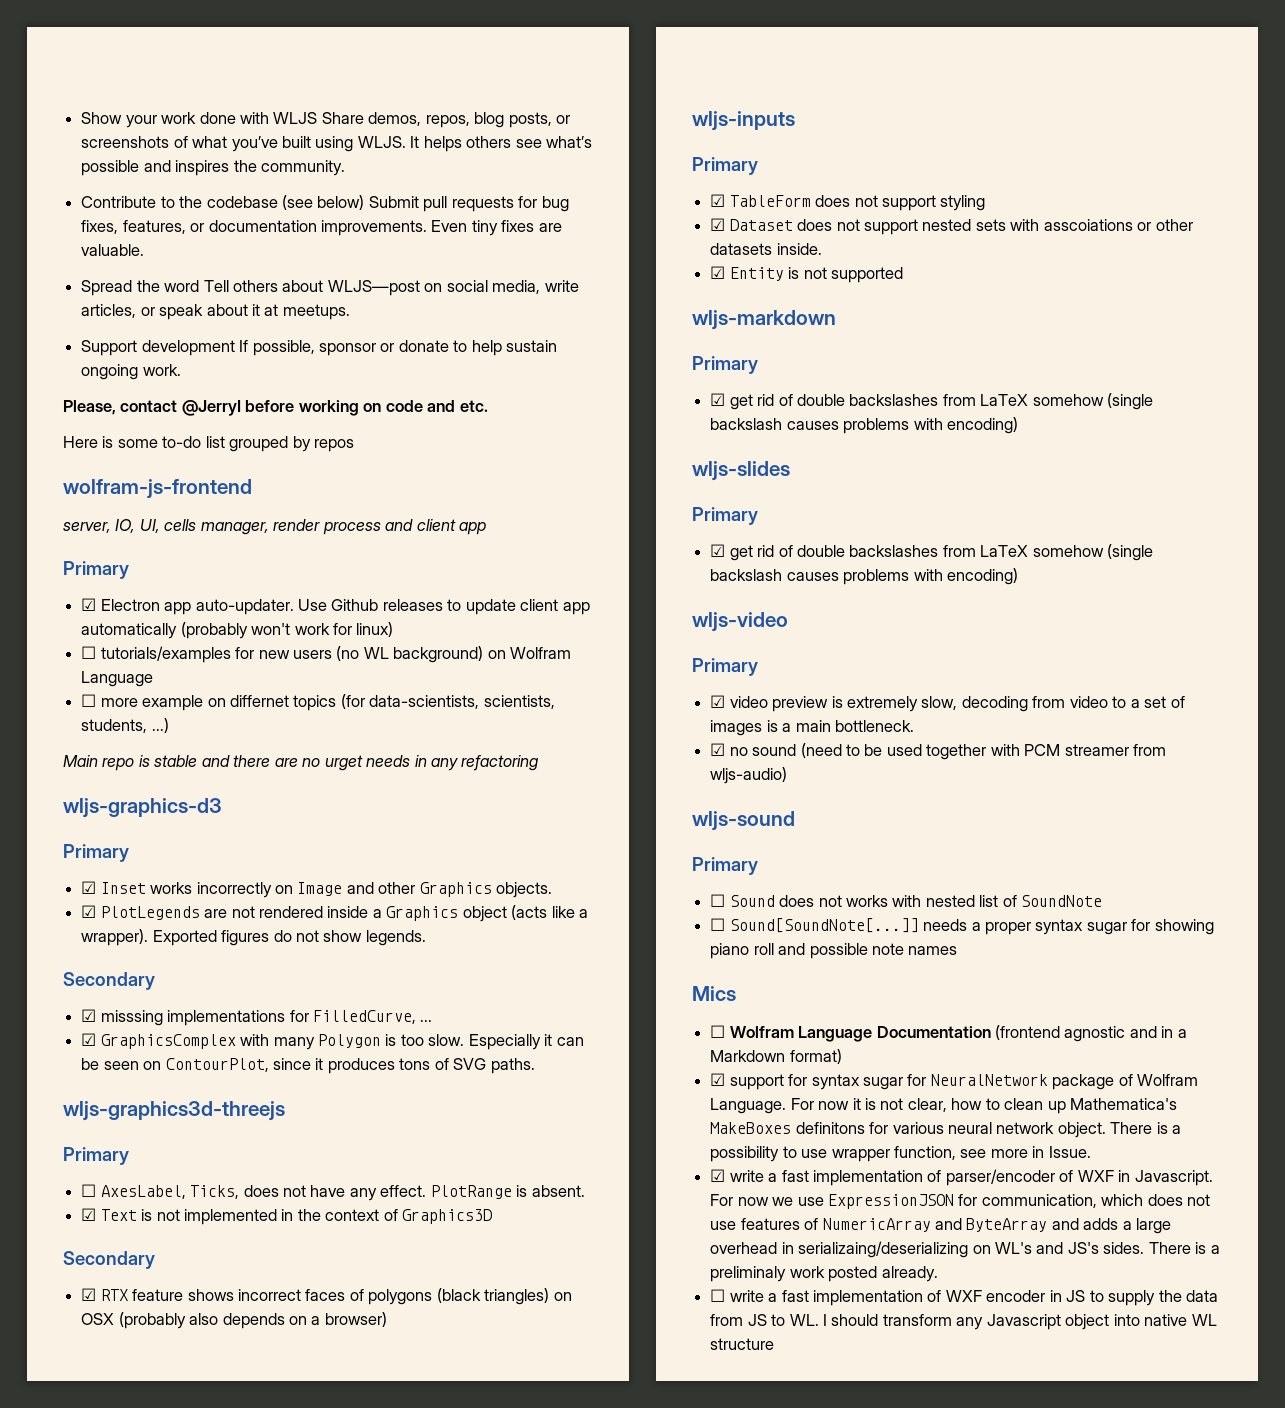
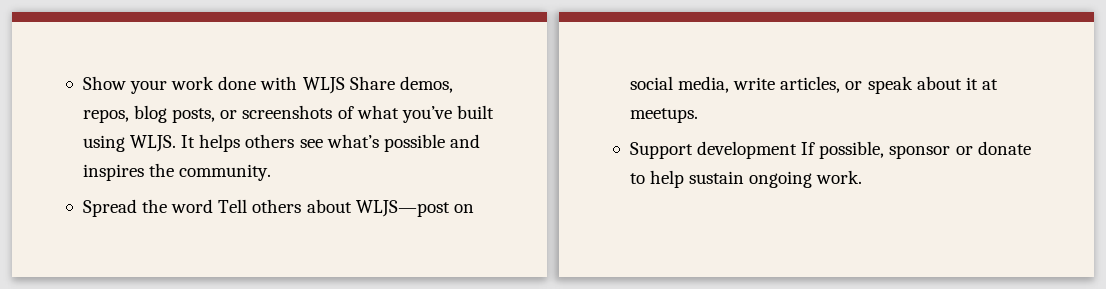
- Contribute to the codebase (see below) Submit pull requests for bug fixes, features, or documentation improvements. Even tiny fixes are valuable.
- Please, contact @JerryI before working on code and etc.
- Here is some to-do list grouped by repos
- wolfram-js-frontend
- server, IO, UI, cells manager, render process and client app
- Primary
- ☑ Electron app auto-updater. Use Github releases to update client app automatically (probably won't work for linux)
- ☐ tutorials/examples for new users (no WL background) on Wolfram Language
- ☐ more example on differnet topics (for data-scientists, scientists, students, ...)
- Main repo is stable and there are no urget needs in any refactoring
- wljs-graphics-d3
- Primary
- ☑ Inset works incorrectly on Image and other Graphics objects.
- ☑ PlotLegends are not rendered inside a Graphics object (acts like a wrapper). Exported figures do not show legends.
- Secondary
- ☑ misssing implementations for FilledCurve, ...
- ☑ GraphicsComplex with many Polygon is too slow. Especially it can be seen on ContourPlot, since it produces tons of SVG paths.
- wljs-graphics3d-threejs
- Primary
- ☐ AxesLabel, Ticks, does not have any effect. PlotRange is absent.
- ☑ Text is not implemented in the context of Graphics3D
- Secondary
- ☑ RTX feature shows incorrect faces of polygons (black triangles) on OSX (probably also depends on a browser)
- wljs-inputs
- Primary
- ☑ TableForm does not support styling
- ☑ Dataset does not support nested sets with asscoiations or other datasets inside.
- ☑ Entity is not supported
- wljs-markdown
- Primary
- ☑ get rid of double backslashes from LaTeX somehow (single backslash causes problems with encoding)
- wljs-slides
- Primary
- ☑ get rid of double backslashes from LaTeX somehow (single backslash causes problems with encoding)
- wljs-video
- Primary
- ☑ video preview is extremely slow, decoding from video to a set of images is a main bottleneck.
- ☑ no sound (need to be used together with PCM streamer from wljs-audio)
- wljs-sound
- Primary
- ☐ Sound does not works with nested list of SoundNote
- ☐ Sound[SoundNote[...]] needs a proper syntax sugar for showing piano roll and possible note names
- Mics
- ☐ Wolfram Language Documentation (frontend agnostic and in a Markdown format)
- ☑ support for syntax sugar for NeuralNetwork package of Wolfram Language. For now it is not clear, how to clean up Mathematica's MakeBoxes definitons for various neural network object. There is a possibility to use wrapper function, see more in Issue.
- ☑ write a fast implementation of parser/encoder of WXF in Javascript. For now we use ExpressionJSON for communication, which does not use features of NumericArray and ByteArray and adds a large overhead in serializaing/deserializing on WL's and JS's sides. There is a preliminaly work posted already.
- ☐ write a fast implementation of WXF encoder in JS to supply the data from JS to WL. I should transform any Javascript object into native WL structure

